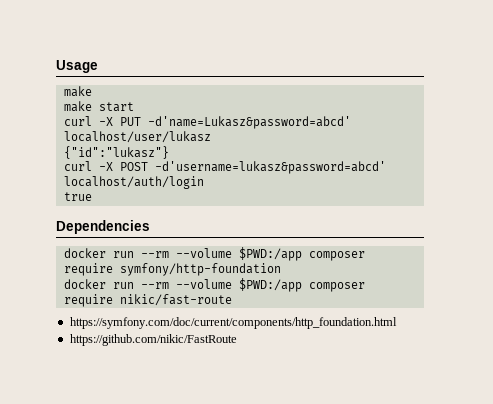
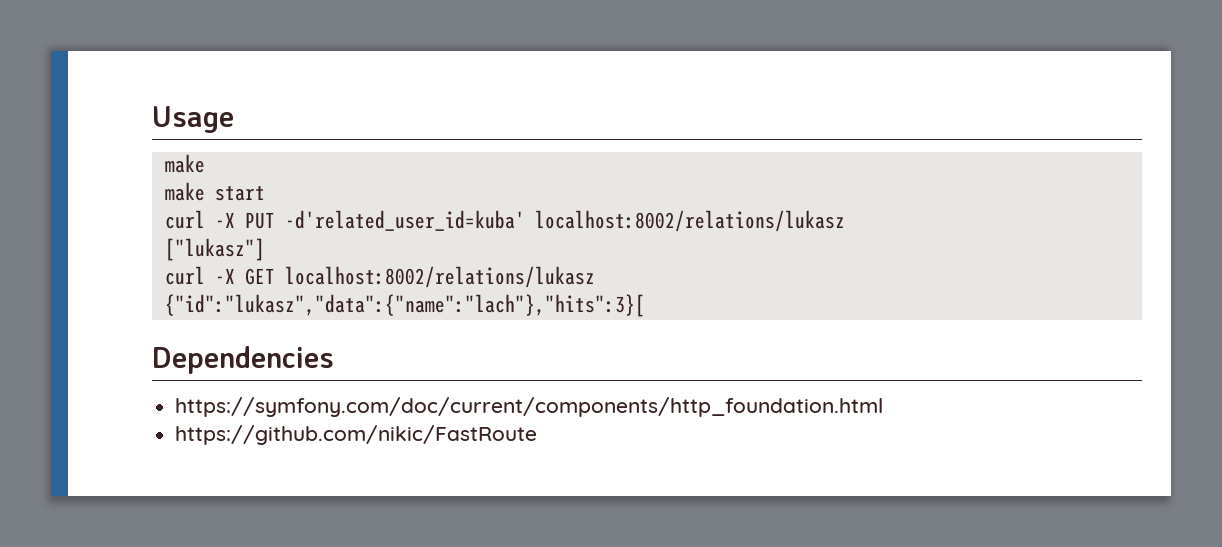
- curl -X PUT -d'name=Lukasz&password=abcd' localhost/user/lukasz
- {"id":"lukasz"}
- curl -X POST -d'username=lukasz&password=abcd' localhost/auth/login
- true
+ curl -X PUT -d'related_user_id=kuba' localhost:8002/relations/lukasz
+ ["lukasz"]
+ curl -X GET localhost:8002/relations/lukasz
+ {"id":"lukasz","data":{"name":"lach"},"hits":3}[
  Dependencies
- docker run --rm --volume $PWD:/app composer require symfony/http-foundation
- docker run --rm --volume $PWD:/app composer require nikic/fast-route

